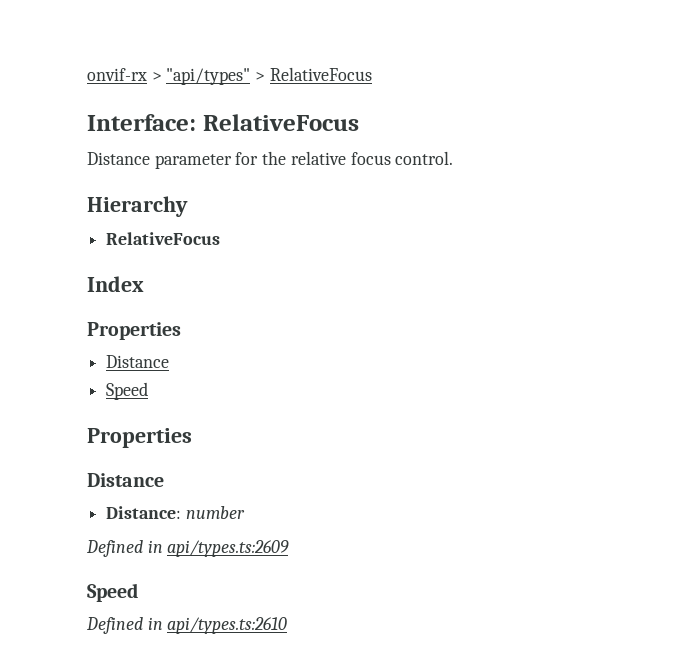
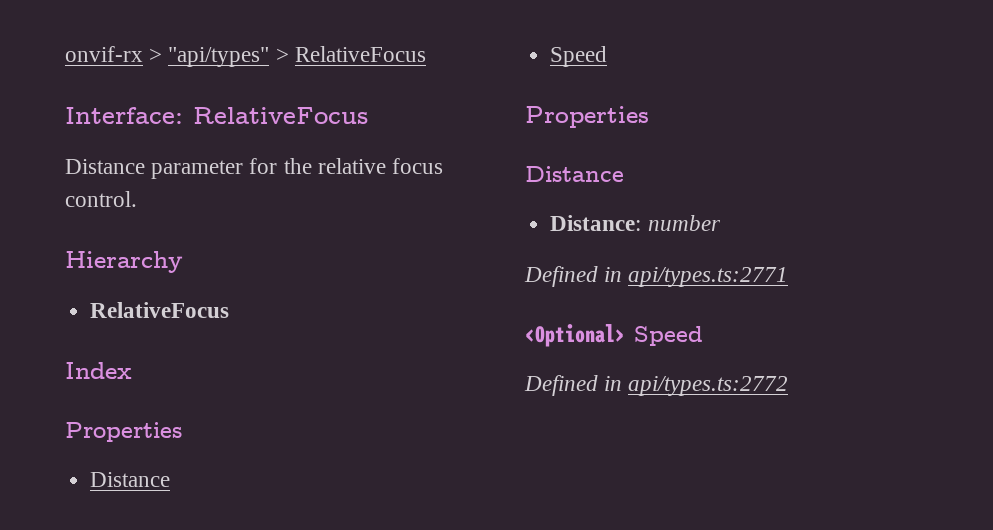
- Defined in api/types.ts:2609
- Speed
+ Defined in api/types.ts:2771
+ <Optional> Speed
- Defined in api/types.ts:2610
+ Defined in api/types.ts:2772

